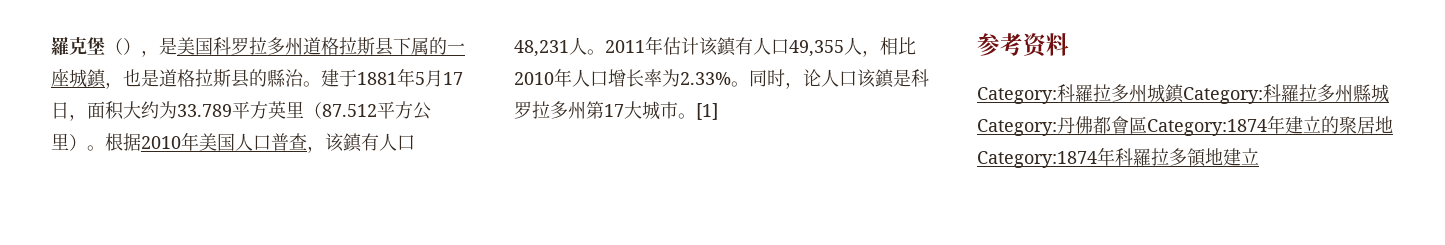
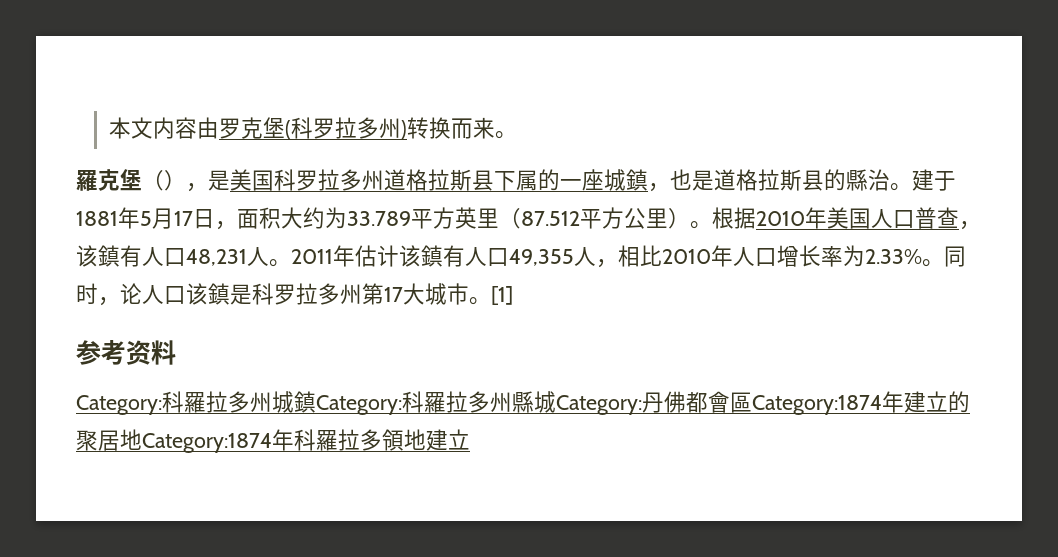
+ 本文内容由罗克堡(科罗拉多州)转换而来。

